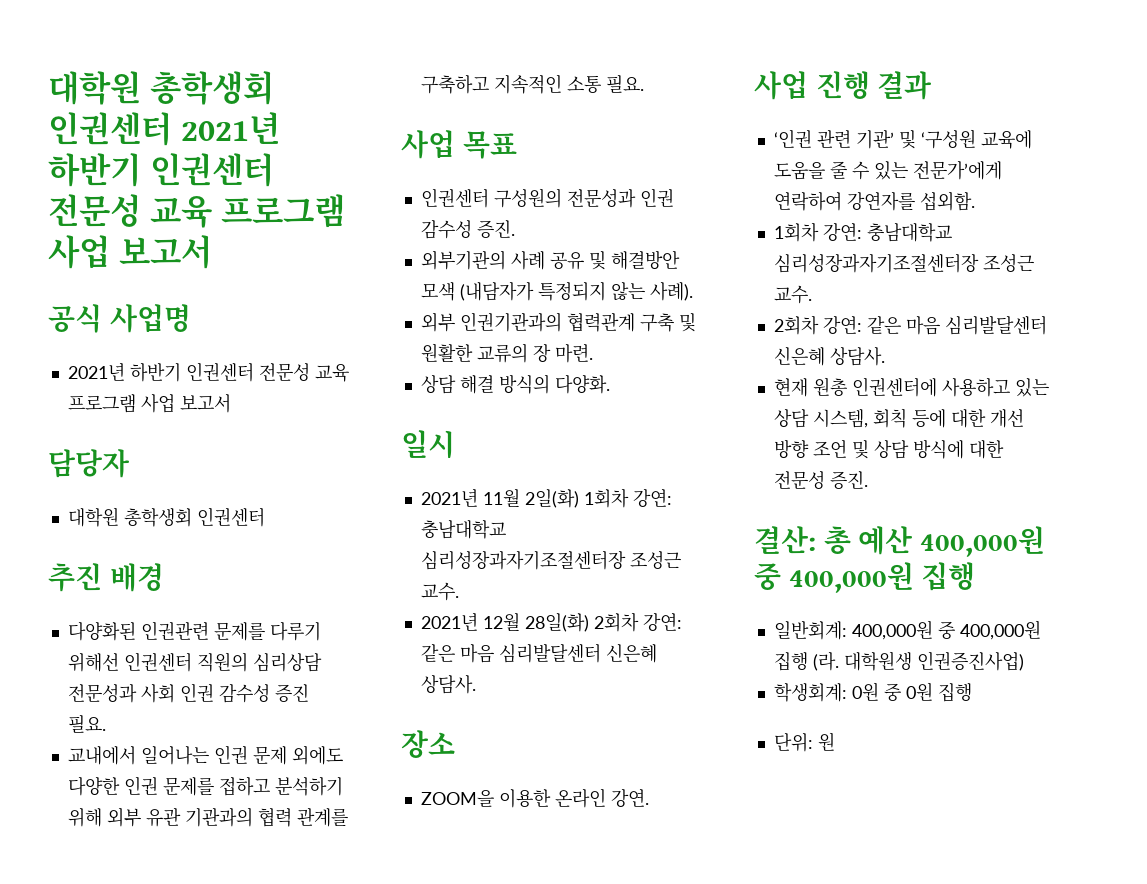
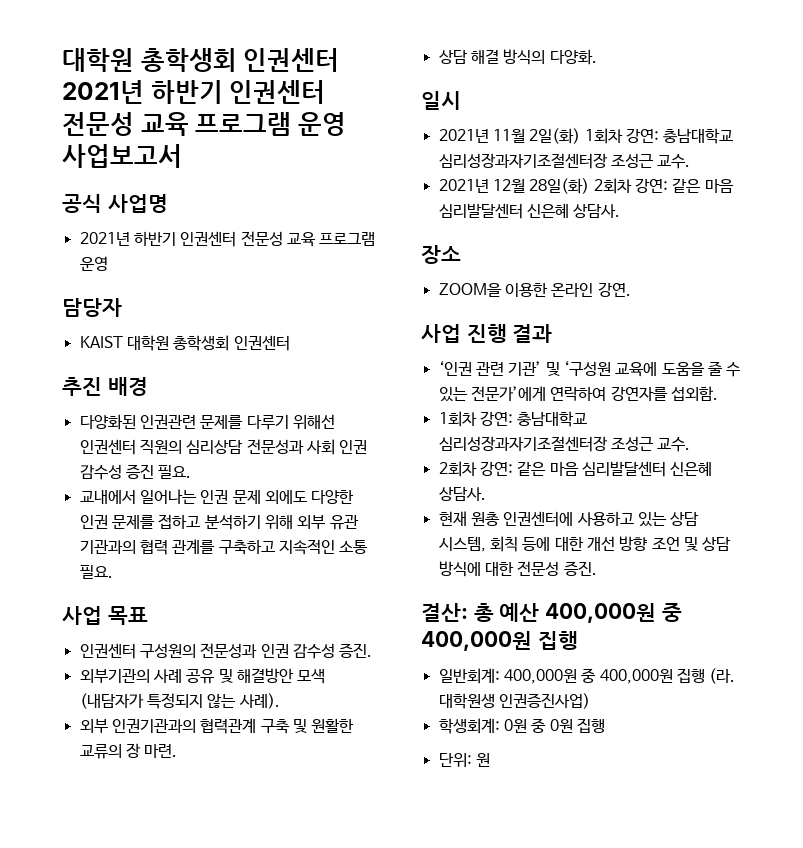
- 대학원 총학생회 인권센터 2021년 하반기 인권센터 전문성 교육 프로그램 사업 보고서
+ 대학원 총학생회 인권센터 2021년 하반기 인권센터 전문성 교육 프로그램 운영 사업보고서
  공식 사업명
- 2021년 하반기 인권센터 전문성 교육 프로그램 사업 보고서
+ 2021년 하반기 인권센터 전문성 교육 프로그램 운영
  담당자
- 대학원 총학생회 인권센터
+ KAIST 대학원 총학생회 인권센터

